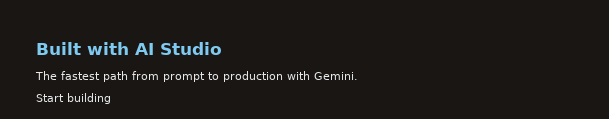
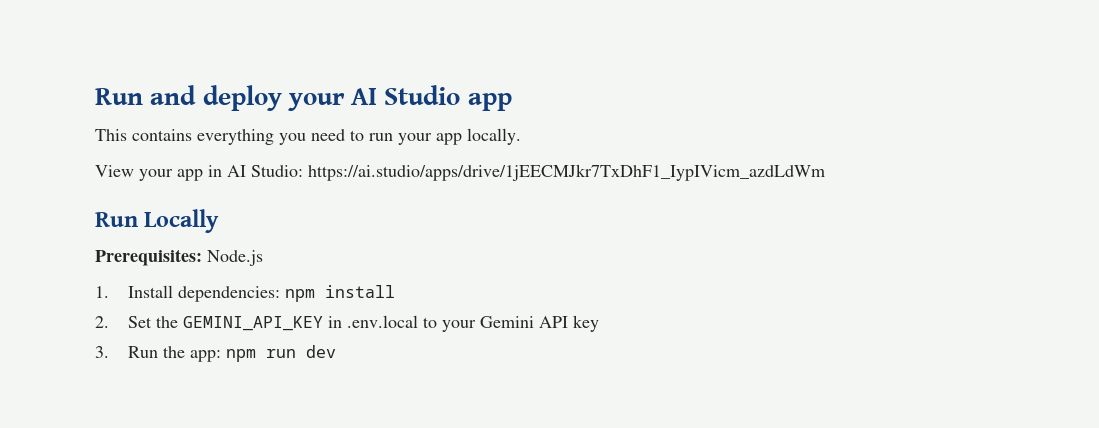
- Built with AI Studio
- The fastest path from prompt to production with Gemini.
- Start building
+ Run and deploy your AI Studio app
+ This contains everything you need to run your app locally.
+ View your app in AI Studio: https://ai.studio/apps/drive/1jEECMJkr7TxDhF1_IypIVicm_azdLdWm
+ Run Locally
+ Prerequisites: Node.js
+ 1. Install dependencies: npm install
+ 2. Set the GEMINI_API_KEY in .env.local to your Gemini API key
+ 3. Run the app: npm run dev

